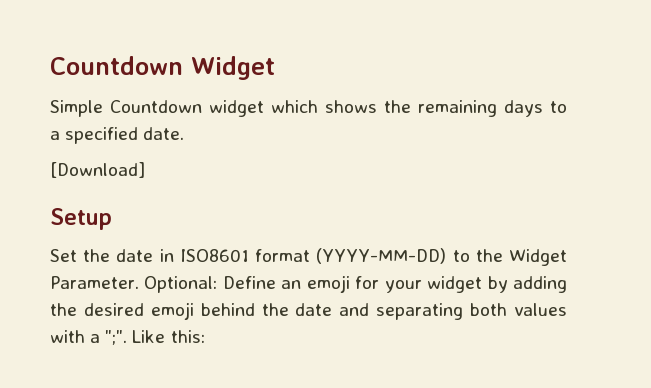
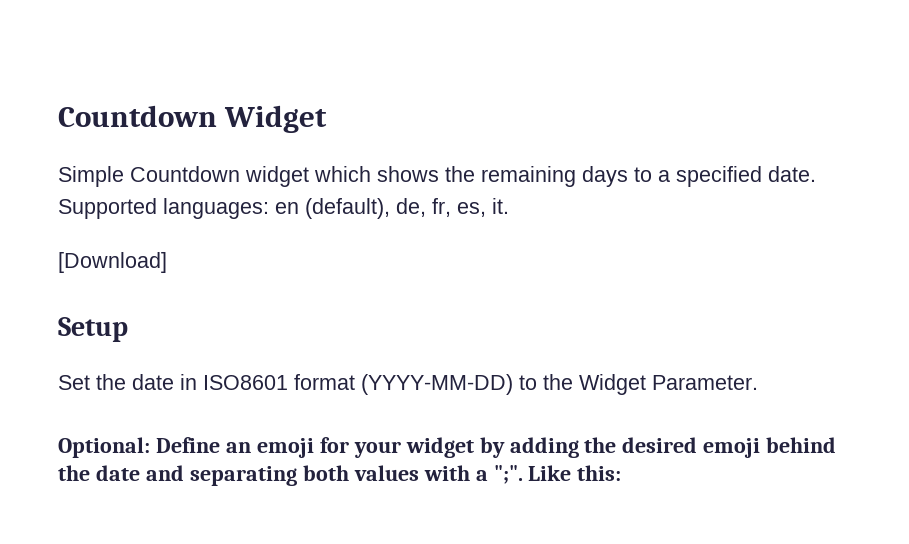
+ Supported languages: en (default), de, fr, es, it.
- Set the date in ISO8601 format (YYYY-MM-DD) to the Widget Parameter. Optional: Define an emoji for your widget by adding the desired emoji behind the date and separating both values with a ";".
+ Set the date in ISO8601 format (YYYY-MM-DD) to the Widget Parameter.
+ Optional: Define an emoji for your widget by adding the desired emoji behind the date and separating both values with a ";".

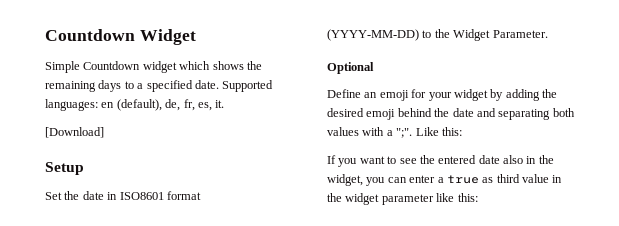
- Optional: Define an emoji for your widget by adding the desired emoji behind the date and separating both values with a ";".
+ Optional
+ Define an emoji for your widget by adding the desired emoji behind the date and separating both values with a ";".
+ If you want to see the entered date also in the widget, you can enter a true as third value in the widget parameter like this:

